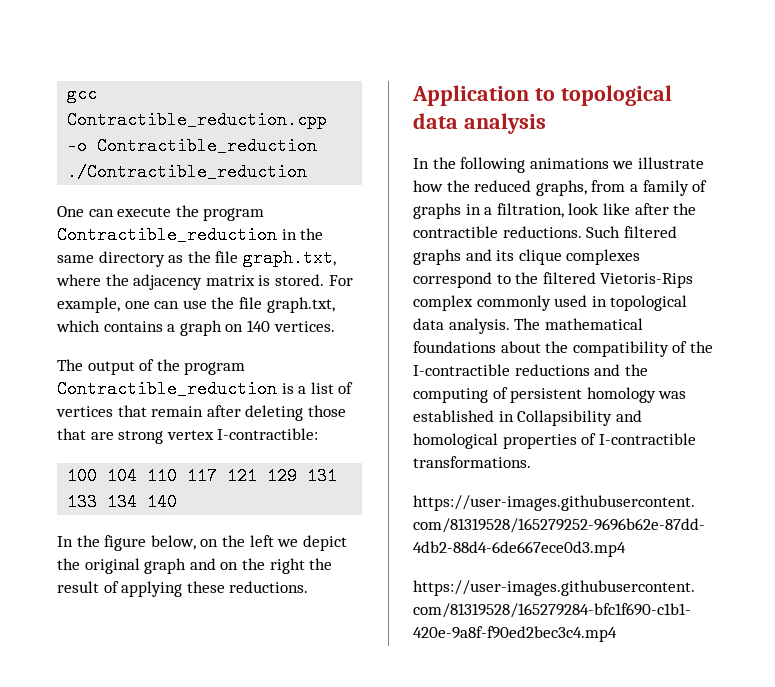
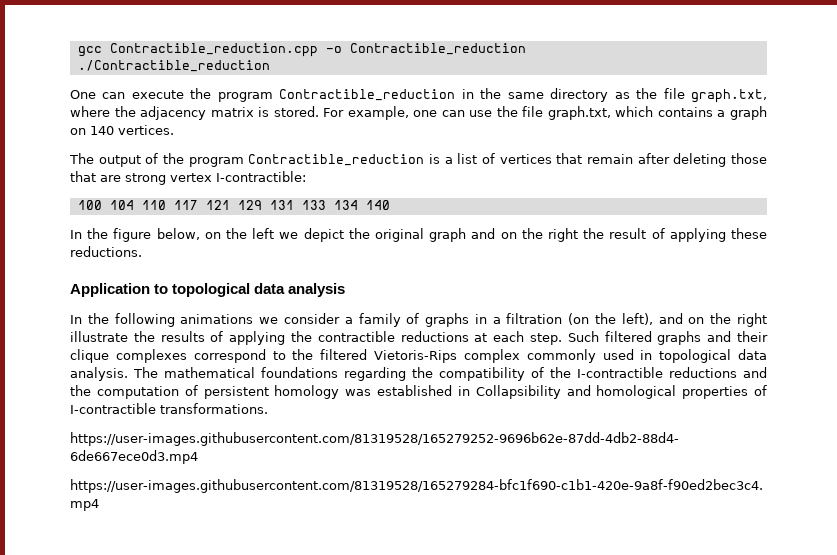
- In the following animations we illustrate how the reduced graphs, from a family of graphs in a filtration, look like after the contractible reductions.
+ In the following animations we consider a family of graphs in a filtration (on the left), and on the right illustrate the results of applying the contractible reductions at each step.
- Such filtered graphs and its clique complexes correspond to the filtered Vietoris-Rips complex commonly used in topological data analysis.
+ Such filtered graphs and their clique complexes correspond to the filtered Vietoris-Rips complex commonly used in topological data analysis.
- The mathematical foundations about the compatibility of the I-contractible reductions and the computing of persistent homology was established in Collapsibility and homological properties of I-contractible transformations.
+ The mathematical foundations regarding the compatibility of the I-contractible reductions and the computation of persistent homology was established in Collapsibility and homological properties of I-contractible transformations.

